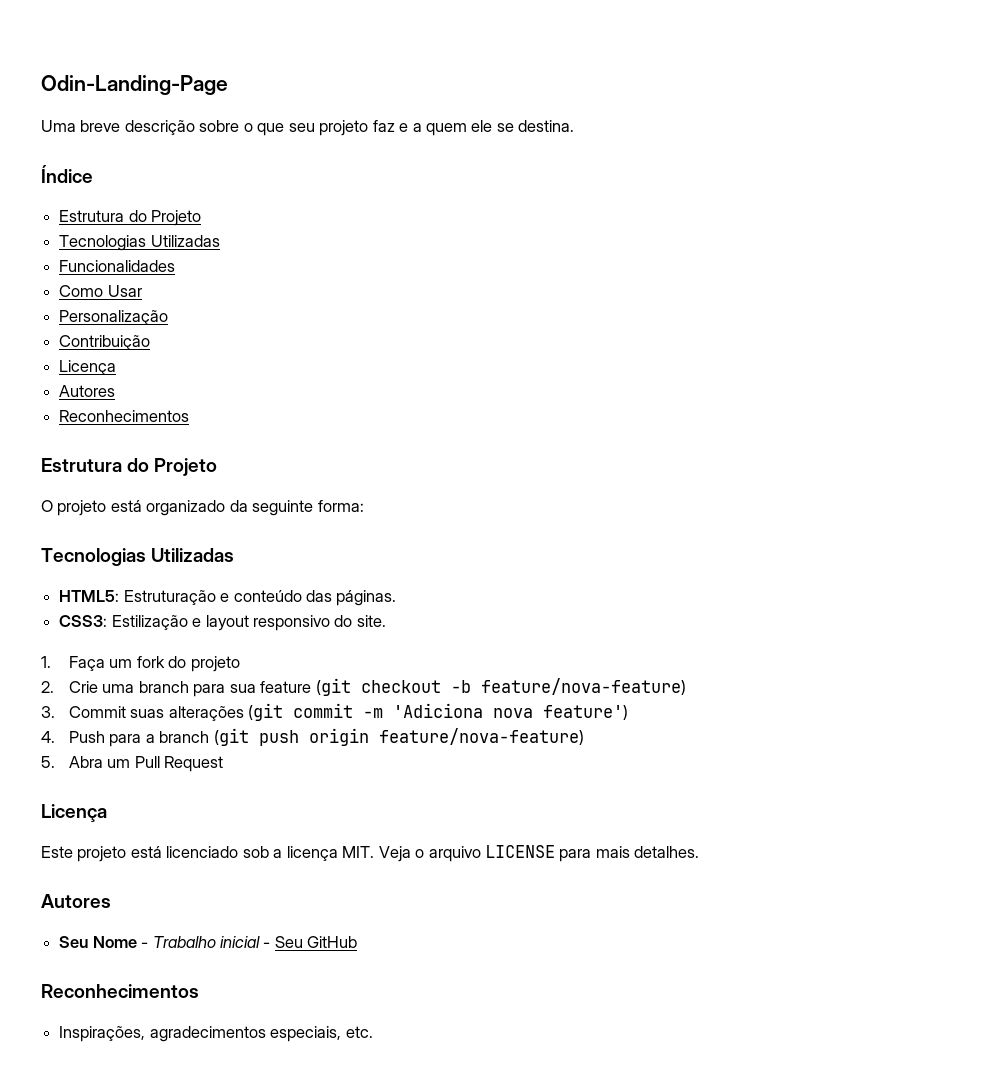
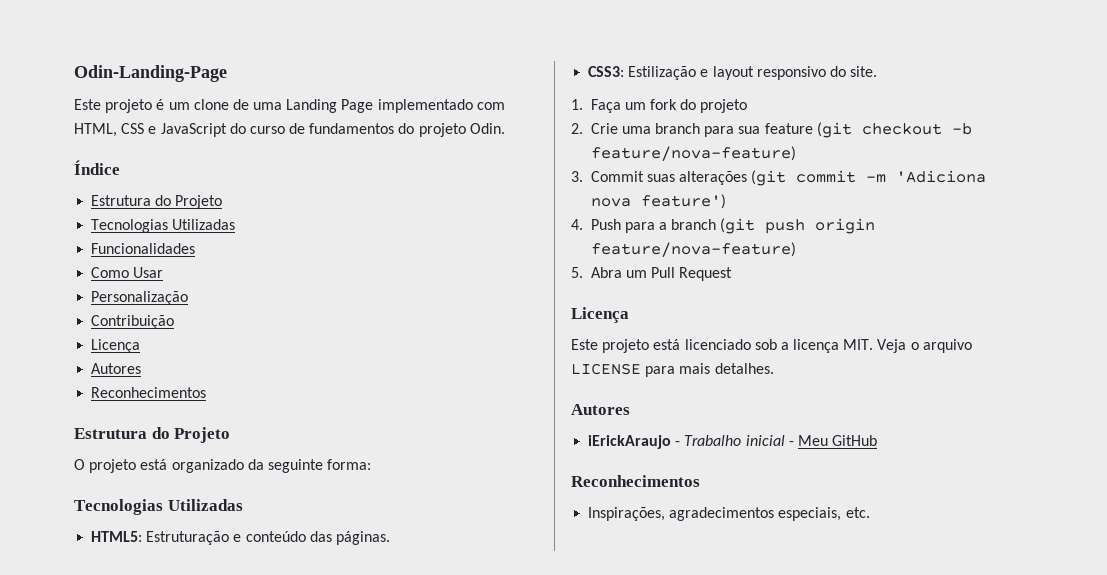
- Uma breve descrição sobre o que seu projeto faz e a quem ele se destina.
+ Este projeto é um clone de uma Landing Page implementado com HTML, CSS e JavaScript do curso de fundamentos do projeto Odin.
- Seu Nome - Trabalho inicial - Seu GitHub
+ iErickAraujo - Trabalho inicial - Meu GitHub

